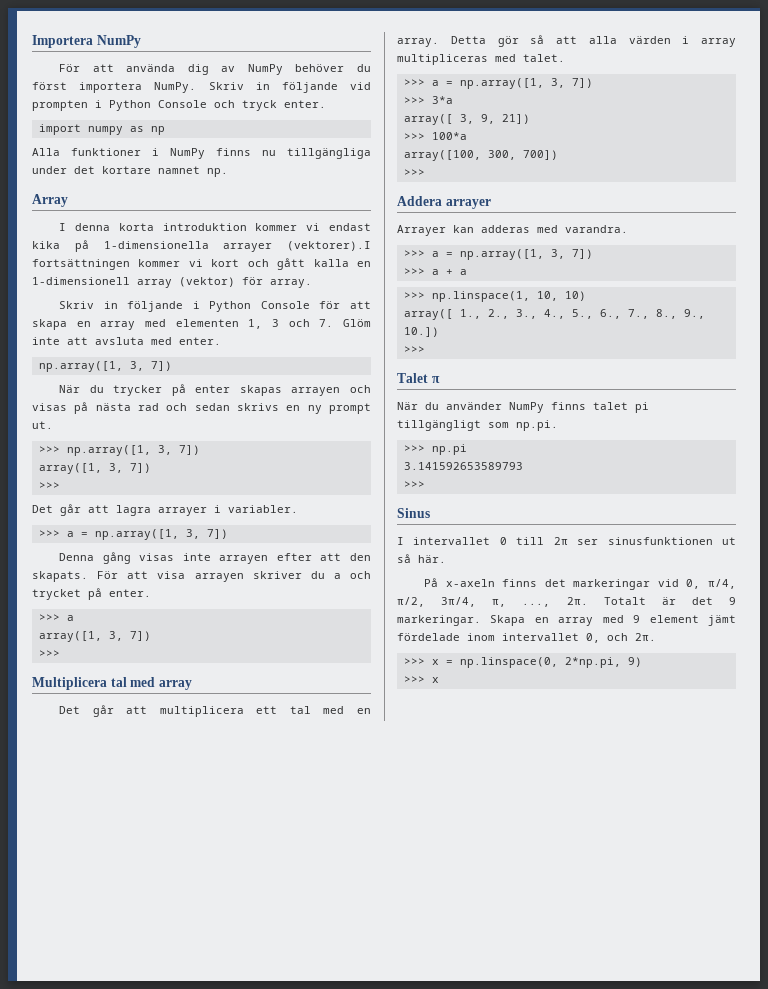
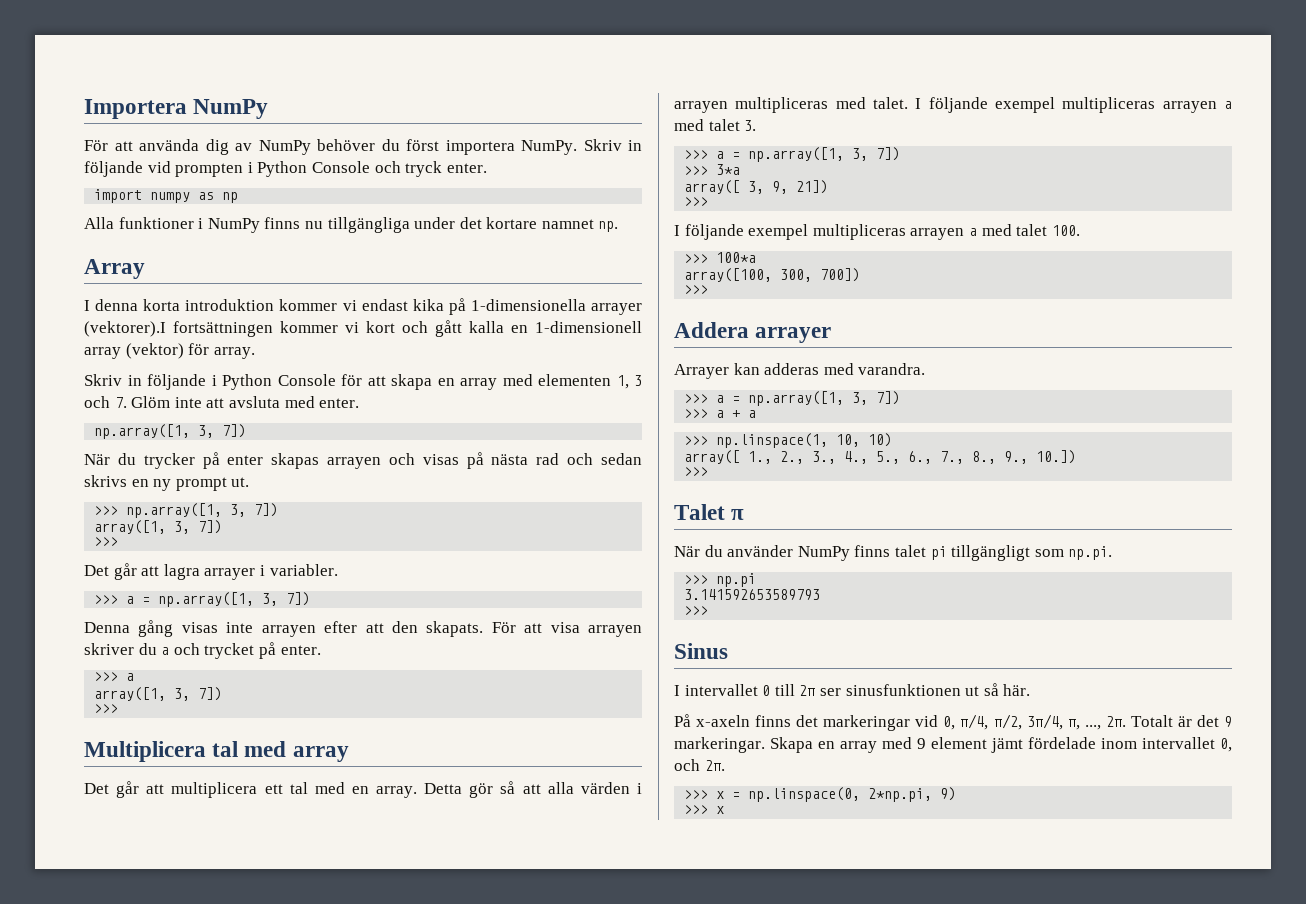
- Detta gör så att alla värden i array multipliceras med talet.
+ Detta gör så att alla värden i arrayen multipliceras med talet. I följande exempel multipliceras arrayen a med talet 3.
  array([ 3, 9, 21])
+ >>>
+ I följande exempel multipliceras arrayen a med talet 100.

